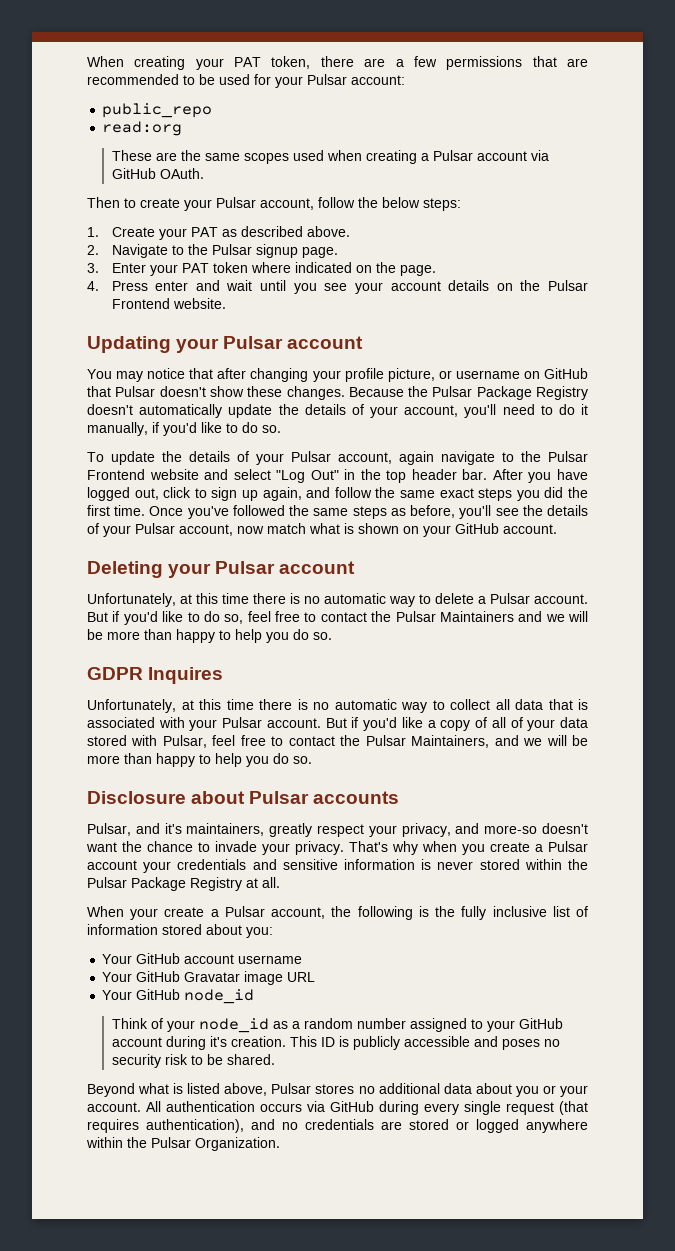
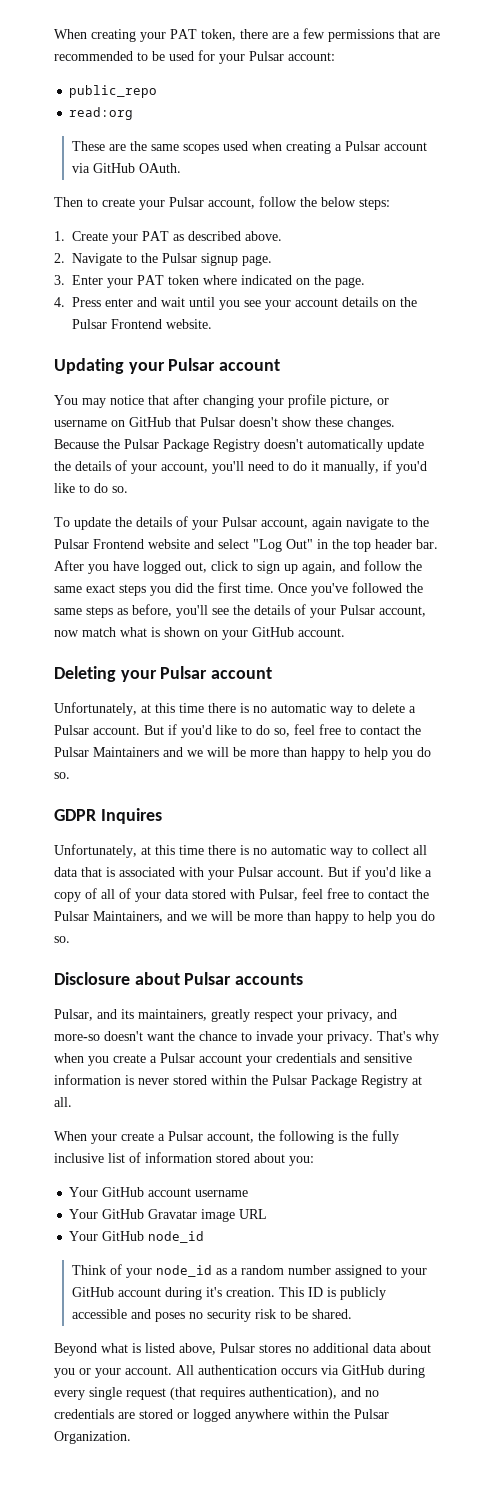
- Pulsar, and it's maintainers, greatly respect your privacy, and more-so doesn't want the chance to invade your privacy.
+ Pulsar, and its maintainers, greatly respect your privacy, and more-so doesn't want the chance to invade your privacy.

